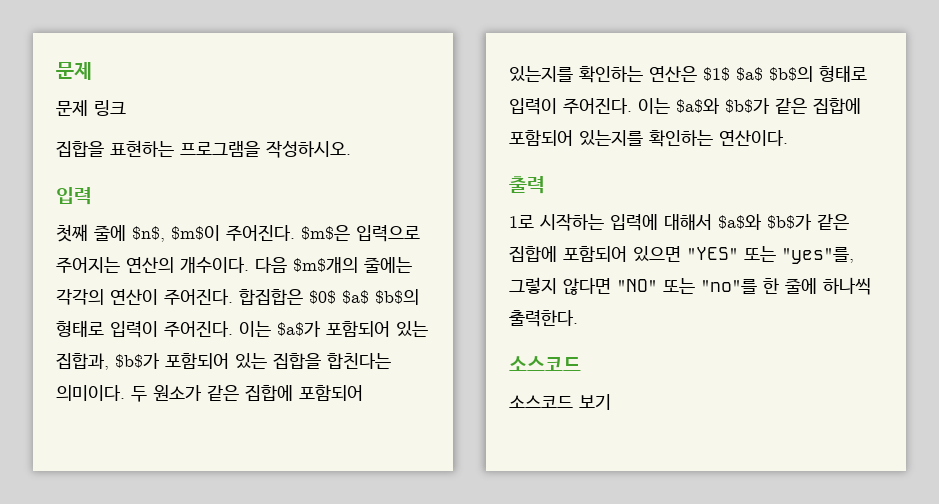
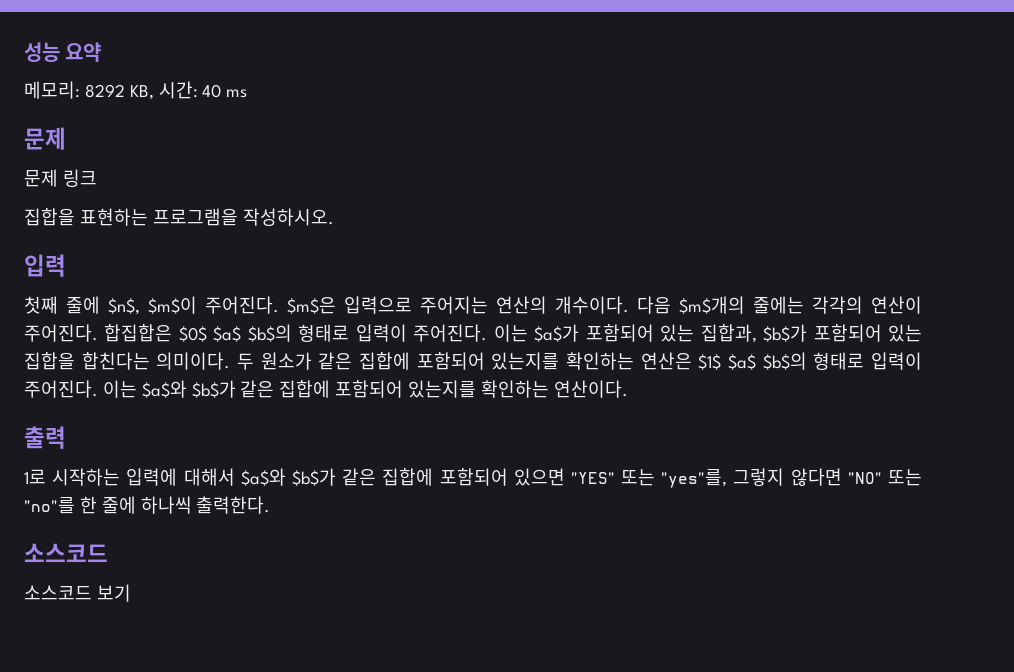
+ 성능 요약
+ 메모리: 8292 KB, 시간: 40 ms

